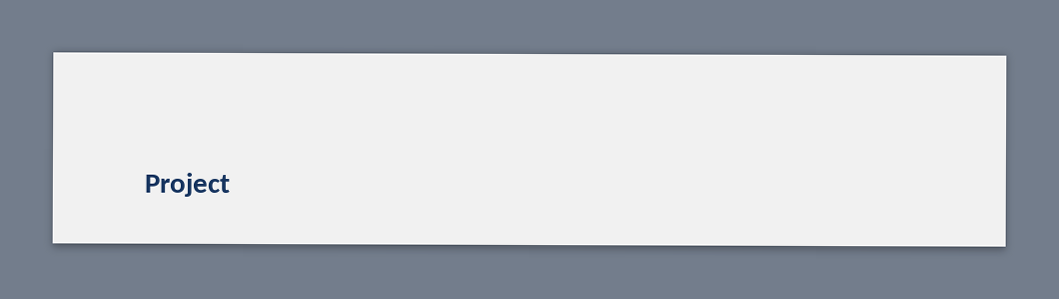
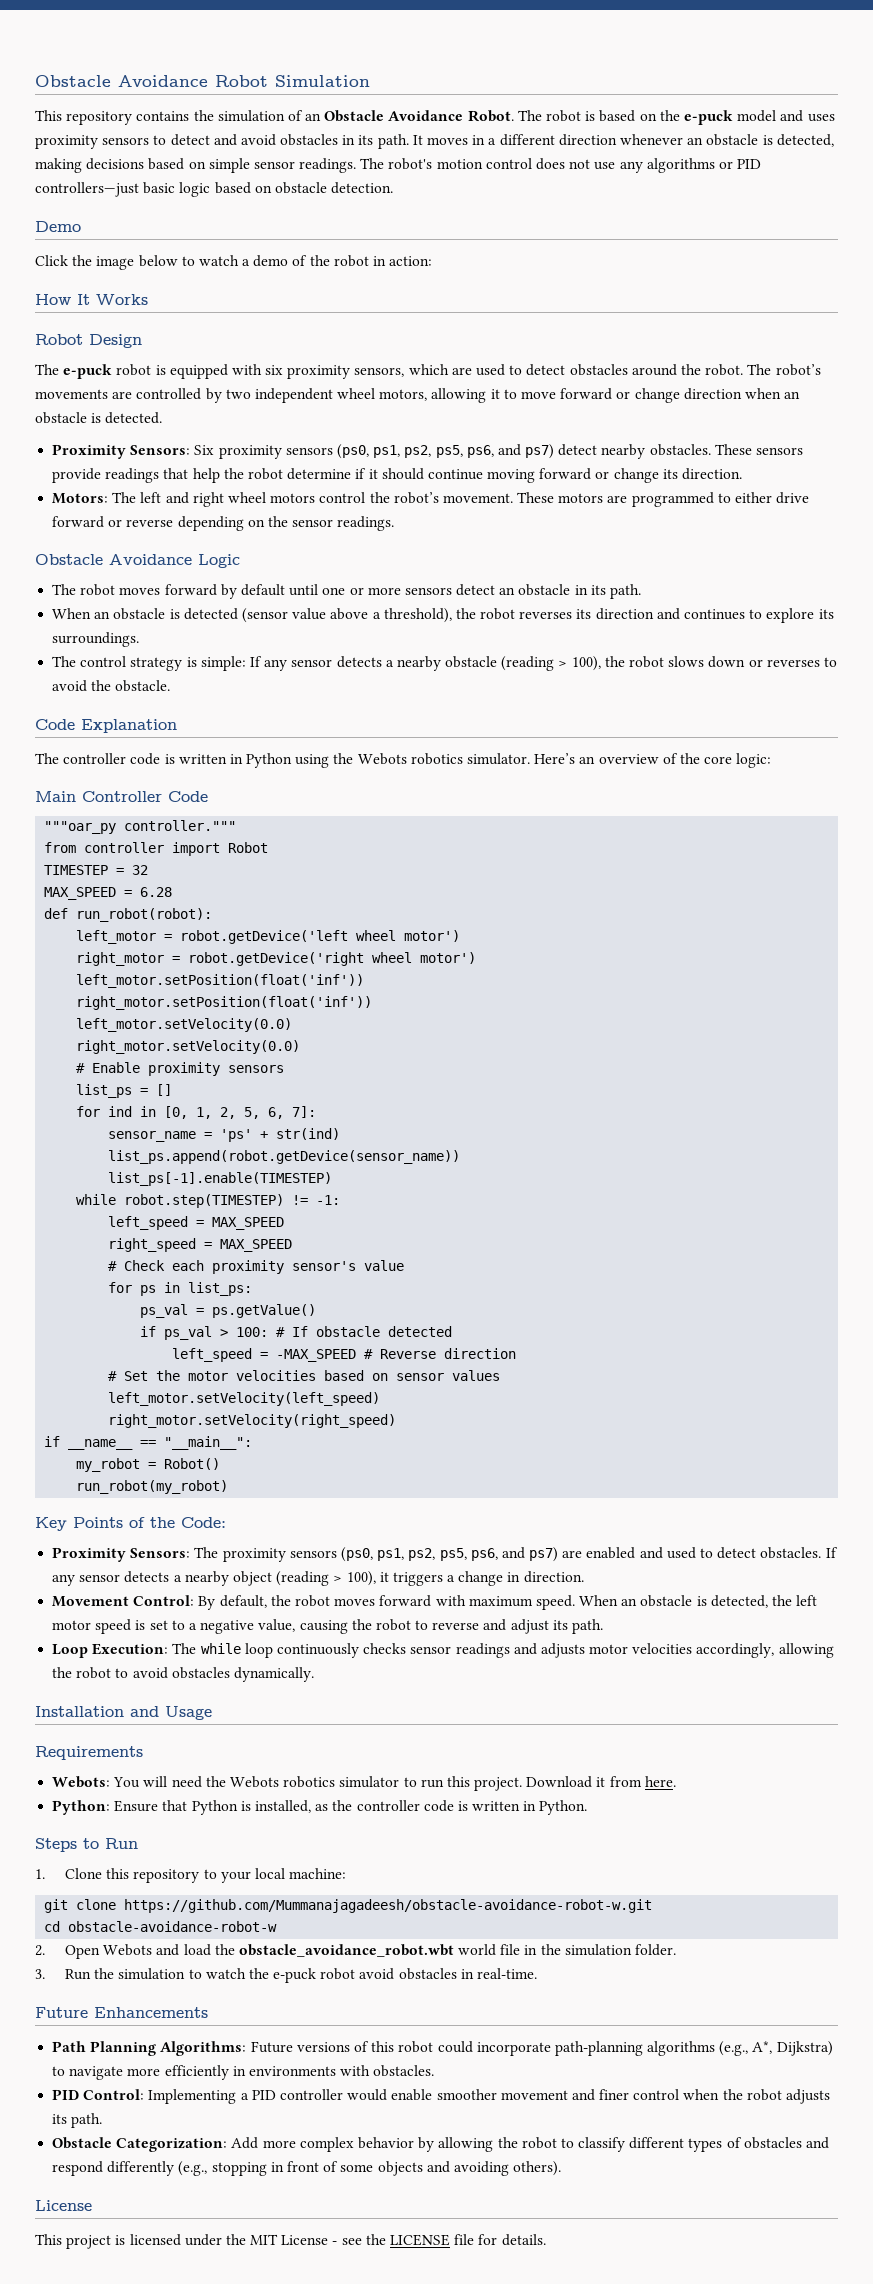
- Project
+ Obstacle Avoidance Robot Simulation
+ This repository contains the simulation of an Obstacle Avoidance Robot. The robot is based on the e-puck model and uses proximity sensors to detect and avoid obstacles in its path. It moves in a different direction whenever an obstacle is detected, making decisions based on simple sensor readings. The robot's motion control does not use any algorithms or PID controllers—just basic logic based on obstacle detection.
+ Demo
+ Click the image below to watch a demo of the robot in action:
+ How It Works
+ Robot Design
+ The e-puck robot is equipped with six proximity sensors, which are used to detect obstacles around the robot. The robot’s movements are controlled by two independent wheel motors, allowing it to move forward or change direction when an obstacle is detected.
+ Proximity Sensors: Six proximity sensors (ps0, ps1, ps2, ps5, ps6, and ps7) detect nearby obstacles. These sensors provide readings that help the robot determine if it should continue moving forward or change its direction.
+ Motors: The left and right wheel motors control the robot’s movement. These motors are programmed to either drive forward or reverse depending on the sensor readings.
+ Obstacle Avoidance Logic
+ The robot moves forward by default until one or more sensors detect an obstacle in its path.
+ When an obstacle is detected (sensor value above a threshold), the robot reverses its direction and continues to explore its surroundings.
+ The control strategy is simple: If any sensor detects a nearby obstacle (reading > 100), the robot slows down or reverses to avoid the obstacle.
+ Code Explanation
+ The controller code is written in Python using the Webots robotics simulator. Here’s an overview of the core logic:
+ Main Controller Code
+ """oar_py controller."""
+ from controller import Robot
+ TIMESTEP = 32
+ MAX_SPEED = 6.28
+ def run_robot(robot):
+ left_motor = robot.getDevice('left wheel motor')
+ right_motor = robot.getDevice('right wheel motor')
+ left_motor.setPosition(float('inf'))
+ right_motor.setPosition(float('inf'))
+ left_motor.setVelocity(0.0)
+ right_motor.setVelocity(0.0)
+ # Enable proximity sensors
+ list_ps = []
+ for ind in [0, 1, 2, 5, 6, 7]:
+ sensor_name = 'ps' + str(ind)
+ list_ps.append(robot.getDevice(sensor_name))
+ list_ps[-1].enable(TIMESTEP)
+ while robot.step(TIMESTEP) != -1:
+ left_speed = MAX_SPEED
+ right_speed = MAX_SPEED
+ # Check each proximity sensor's value
+ for ps in list_ps:
+ ps_val = ps.getValue()
+ if ps_val > 100: # If obstacle detected
+ left_speed = -MAX_SPEED # Reverse direction
+ # Set the motor velocities based on sensor values
+ left_motor.setVelocity(left_speed)
+ right_motor.setVelocity(right_speed)
+ if __name__ == "__main__":
+ my_robot = Robot()
+ run_robot(my_robot)
+ Key Points of the Code:
+ Proximity Sensors: The proximity sensors (ps0, ps1, ps2, ps5, ps6, and ps7) are enabled and used to detect obstacles. If any sensor detects a nearby object (reading > 100), it triggers a change in direction.
+ Movement Control: By default, the robot moves forward with maximum speed. When an obstacle is detected, the left motor speed is set to a negative value, causing the robot to reverse and adjust its path.
+ Loop Execution: The while loop continuously checks sensor readings and adjusts motor velocities accordingly, allowing the robot to avoid obstacles dynamically.
+ Installation and Usage
+ Requirements
+ Webots: You will need the Webots robotics simulator to run this project. Download it from here.
+ Python: Ensure that Python is installed, as the controller code is written in Python.
+ Steps to Run
+ 1. Clone this repository to your local machine:
+ git clone https://github.com/Mummanajagadeesh/obstacle-avoidance-robot-w.git
+ cd obstacle-avoidance-robot-w
+ 2. Open Webots and load the obstacle_avoidance_robot.wbt world file in the simulation folder.
+ 3. Run the simulation to watch the e-puck robot avoid obstacles in real-time.
+ Future Enhancements
+ Path Planning Algorithms: Future versions of this robot could incorporate path-planning algorithms (e.g., A*, Dijkstra) to navigate more efficiently in environments with obstacles.
+ PID Control: Implementing a PID controller would enable smoother movement and finer control when the robot adjusts its path.
+ Obstacle Categorization: Add more complex behavior by allowing the robot to classify different types of obstacles and respond differently (e.g., stopping in front of some objects and avoiding others).
+ License
+ This project is licensed under the MIT License - see the LICENSE file for details.

